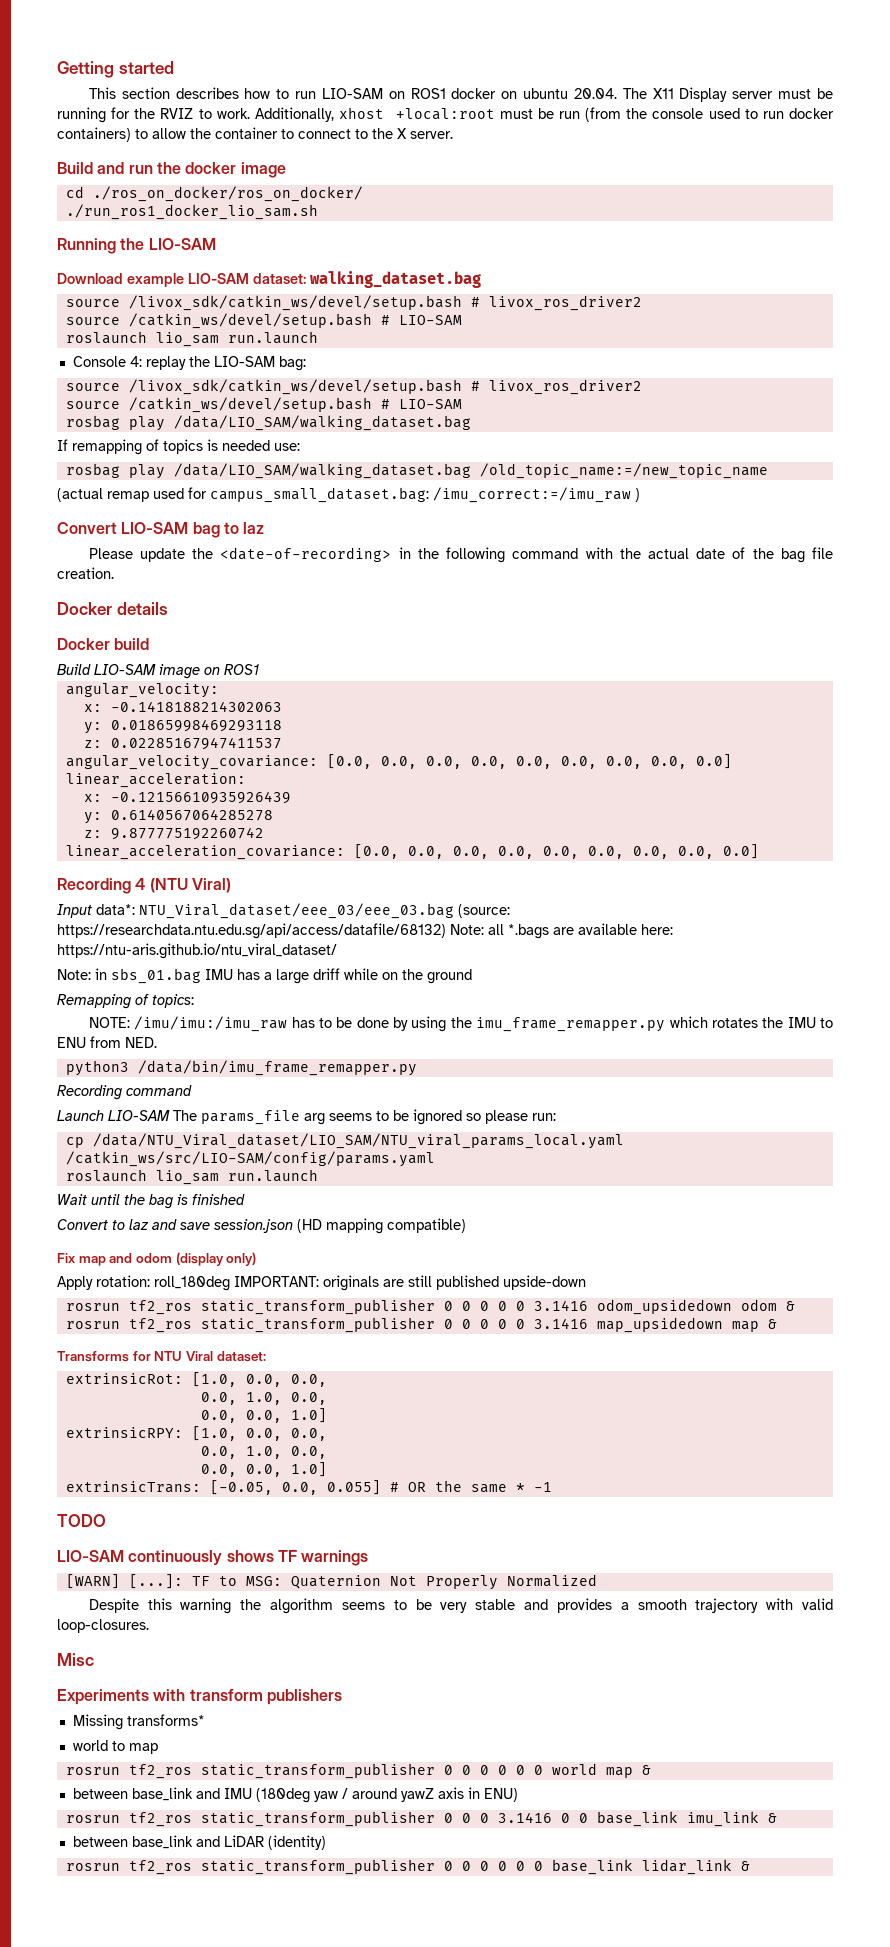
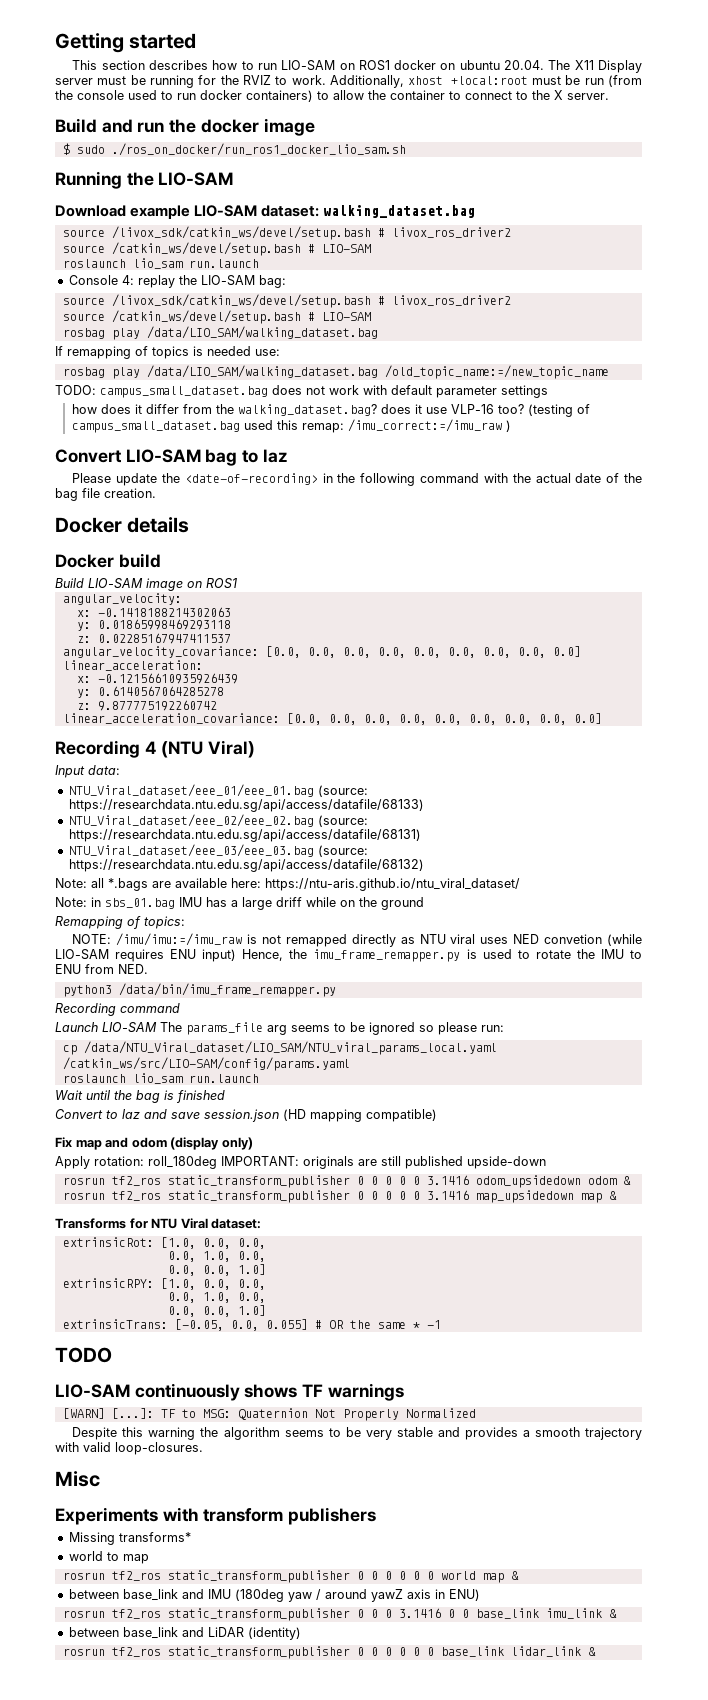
- cd ./ros_on_docker/ros_on_docker/
- ./run_ros1_docker_lio_sam.sh
+ $ sudo ./ros_on_docker/run_ros1_docker_lio_sam.sh
- (actual remap used for campus_small_dataset.bag: /imu_correct:=/imu_raw )
+ TODO: campus_small_dataset.bag does not work with default parameter settings
+ how does it differ from the walking_dataset.bag? does it use VLP-16 too? (testing of campus_small_dataset.bag used this remap: /imu_correct:=/imu_raw )
- Input data*: NTU_Viral_dataset/eee_03/eee_03.bag (source: https://researchdata.ntu.edu.sg/api/access/datafile/68132) Note: all *.bags are available here: https://ntu-aris.github.io/ntu_viral_dataset/
+ Input data:
+ NTU_Viral_dataset/eee_01/eee_01.bag (source: https://researchdata.ntu.edu.sg/api/access/datafile/68133)
+ NTU_Viral_dataset/eee_02/eee_02.bag (source: https://researchdata.ntu.edu.sg/api/access/datafile/68131)
+ NTU_Viral_dataset/eee_03/eee_03.bag (source: https://researchdata.ntu.edu.sg/api/access/datafile/68132)
+ Note: all *.bags are available here: https://ntu-aris.github.io/ntu_viral_dataset/
- NOTE: /imu/imu:/imu_raw has to be done by using the imu_frame_remapper.py which rotates the IMU to ENU from NED.
+ NOTE: /imu/imu:=/imu_raw is not remapped directly as NTU viral uses NED convetion (while LIO-SAM requires ENU input) Hence, the imu_frame_remapper.py is used to rotate the IMU to ENU from NED.

